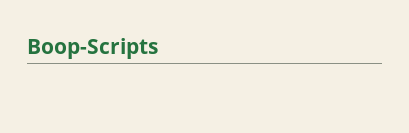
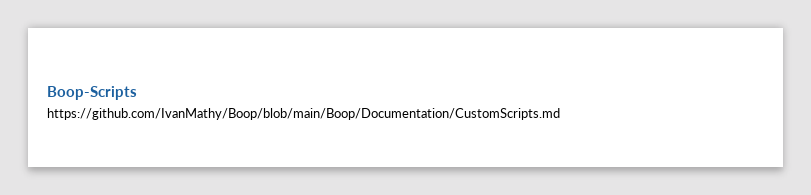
+ https://github.com/IvanMathy/Boop/blob/main/Boop/Documentation/CustomScripts.md

